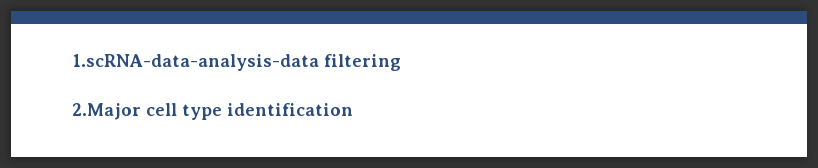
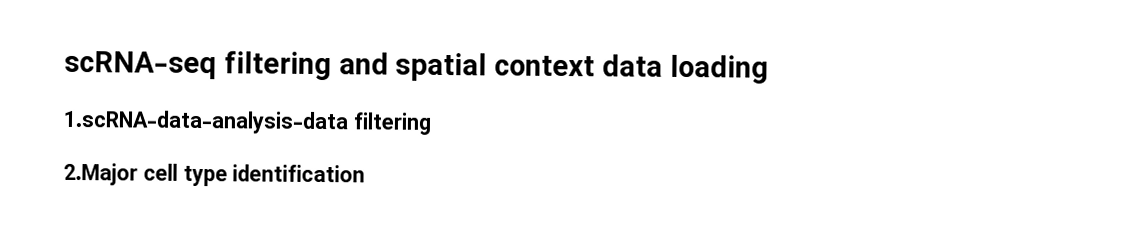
+ scRNA-seq filtering and spatial context data loading

